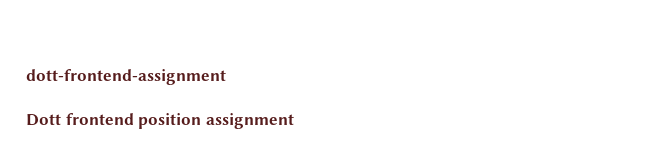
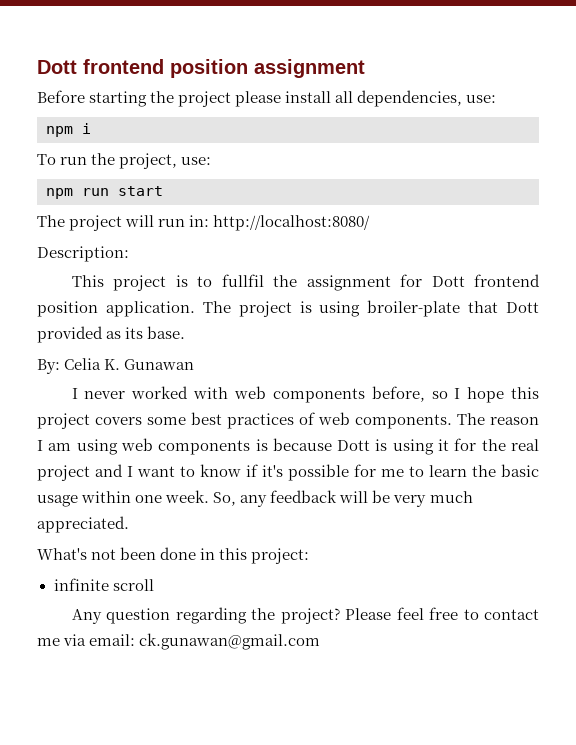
- dott-frontend-assignment
+ Before starting the project please install all dependencies, use:
+ npm i
+ To run the project, use:
+ npm run start
+ The project will run in: http://localhost:8080/
+ Description:
+ This project is to fullfil the assignment for Dott frontend position application. The project is using broiler-plate that Dott provided as its base.
+ By: Celia K. Gunawan
+ I never worked with web components before, so I hope this project covers some best practices of web components. The reason I am using web components is because Dott is using it for the real project and I want to know if it's possible for me to learn the basic usage within one week. So, any feedback will be very much appreciated.
+ What's not been done in this project:
+ infinite scroll
+ Any question regarding the project? Please feel free to contact me via email: ck.gunawan@gmail.com

